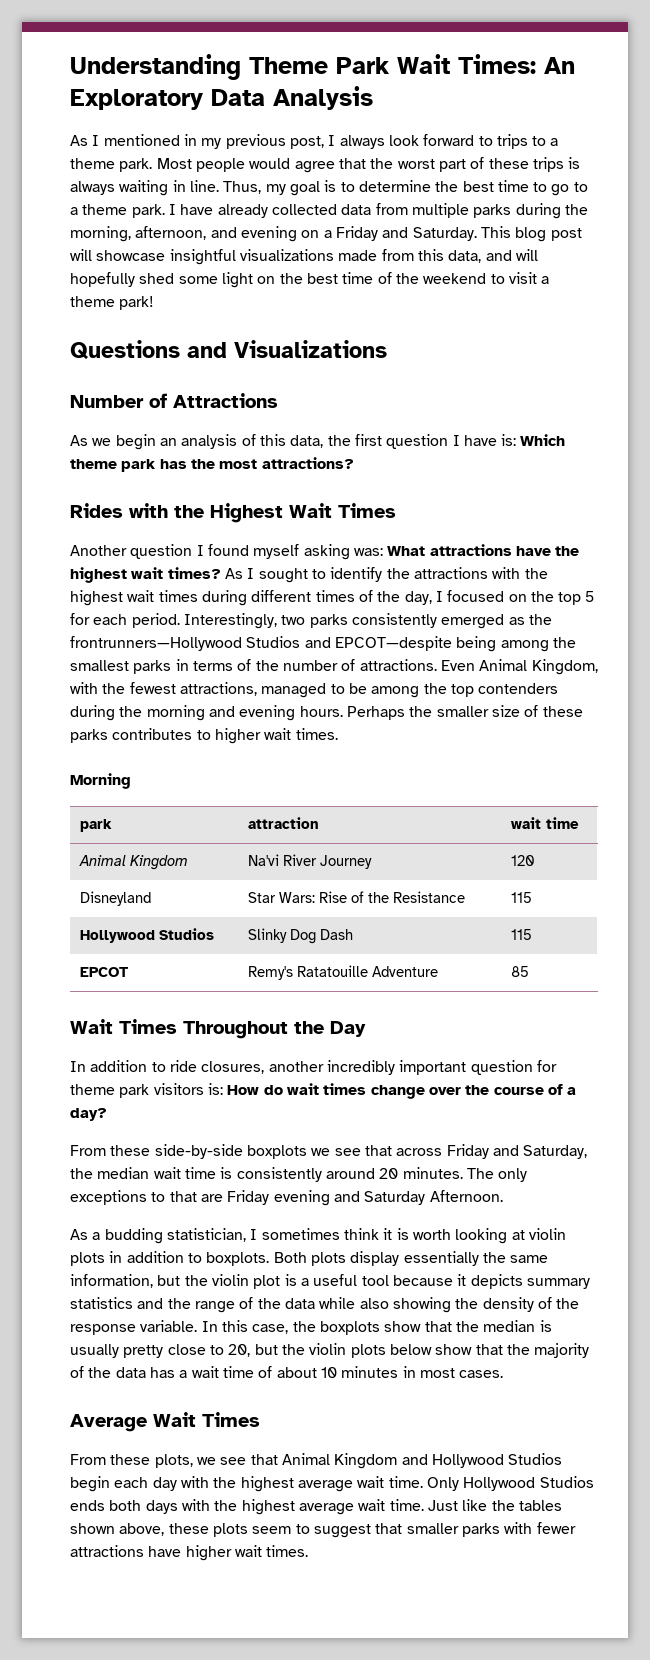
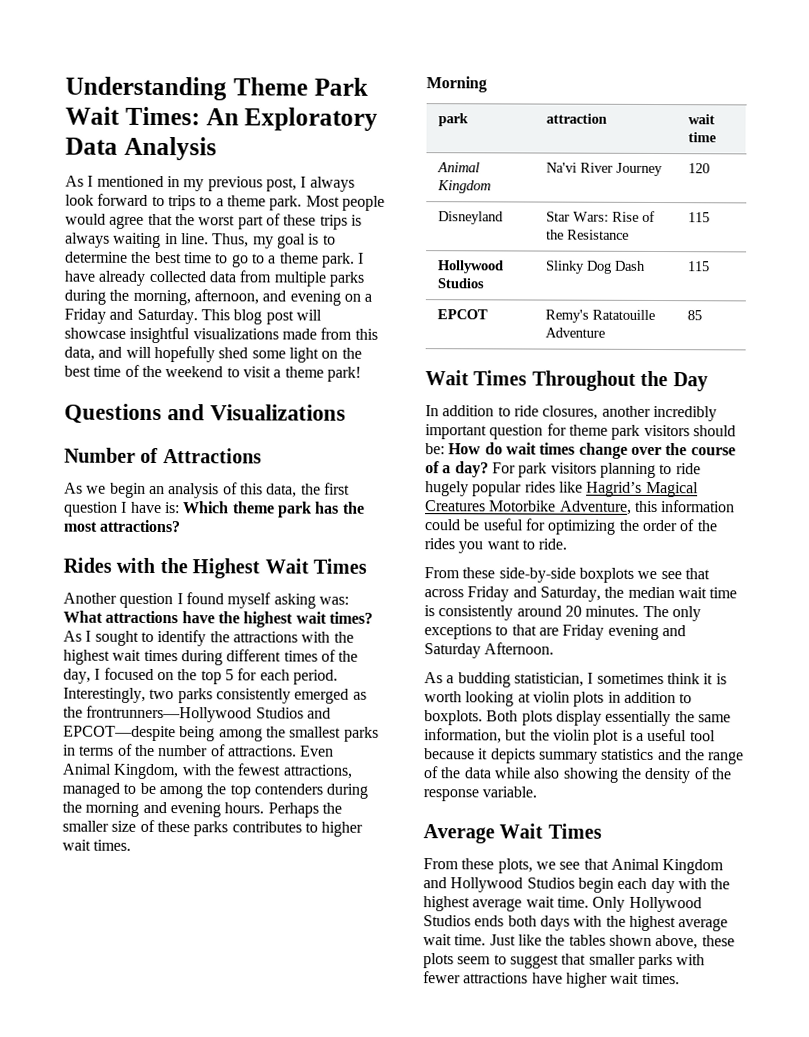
- In addition to ride closures, another incredibly important question for theme park visitors is: How do wait times change over the course of a day?
+ In addition to ride closures, another incredibly important question for theme park visitors should be: How do wait times change over the course of a day? For park visitors planning to ride hugely popular rides like Hagrid’s Magical Creatures Motorbike Adventure, this information could be useful for optimizing the order of the rides you want to ride.
- In this case, the boxplots show that the median is usually pretty close to 20, but the violin plots below show that the majority of the data has a wait time of about 10 minutes in most cases.

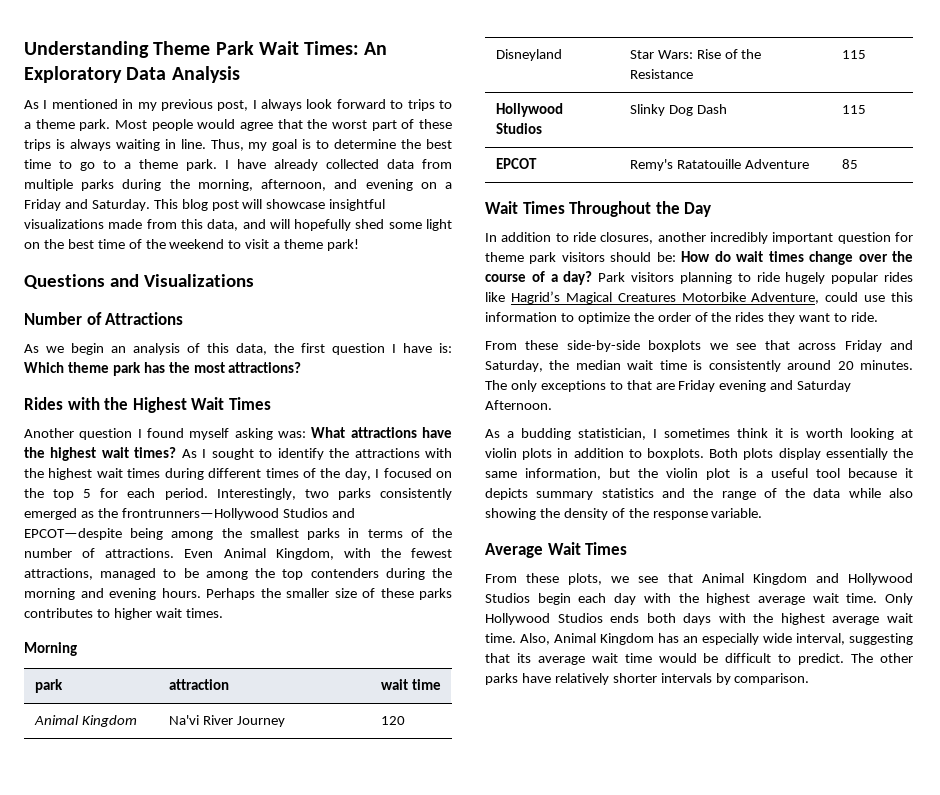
- For park visitors planning to ride hugely popular rides like Hagrid’s Magical Creatures Motorbike Adventure, this information could be useful for optimizing the order of the rides you want to ride.
+ Park visitors planning to ride hugely popular rides like Hagrid’s Magical Creatures Motorbike Adventure, could use this information to optimize the order of the rides they want to ride.
- Just like the tables shown above, these plots seem to suggest that smaller parks with fewer attractions have higher wait times.
+ Also, Animal Kingdom has an especially wide interval, suggesting that its average wait time would be difficult to predict. The other parks have relatively shorter intervals by comparison.

